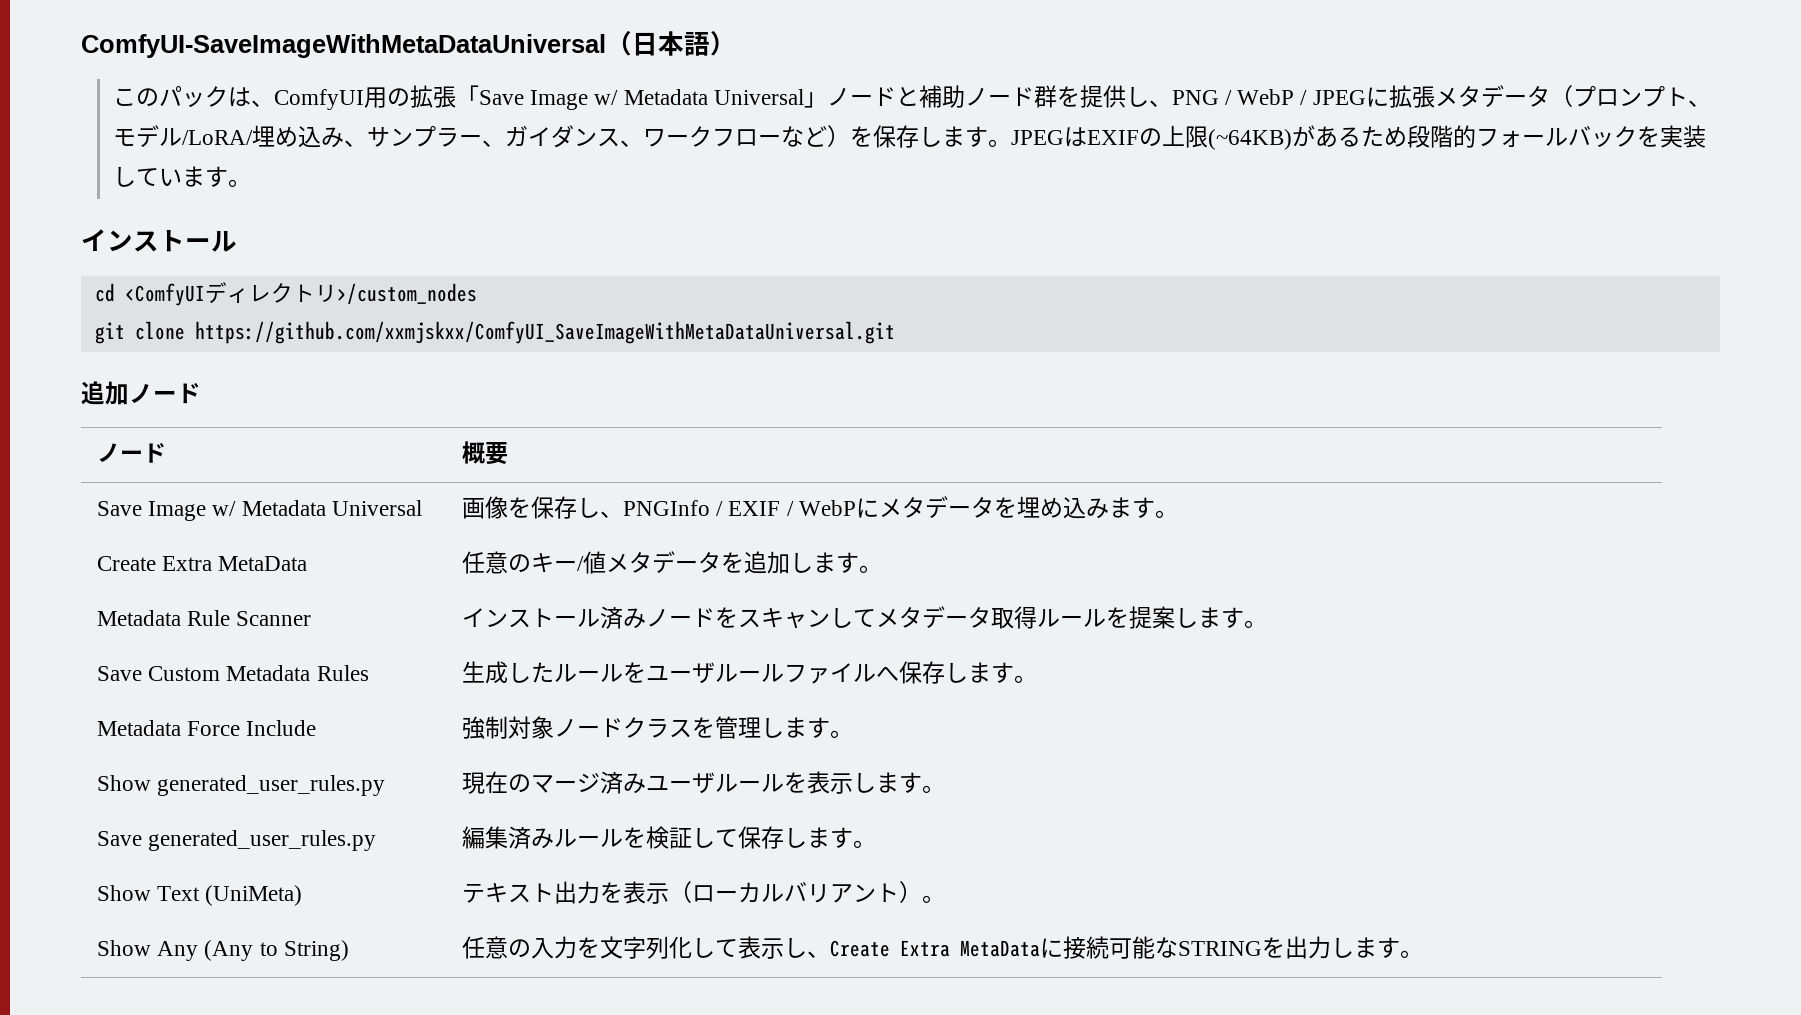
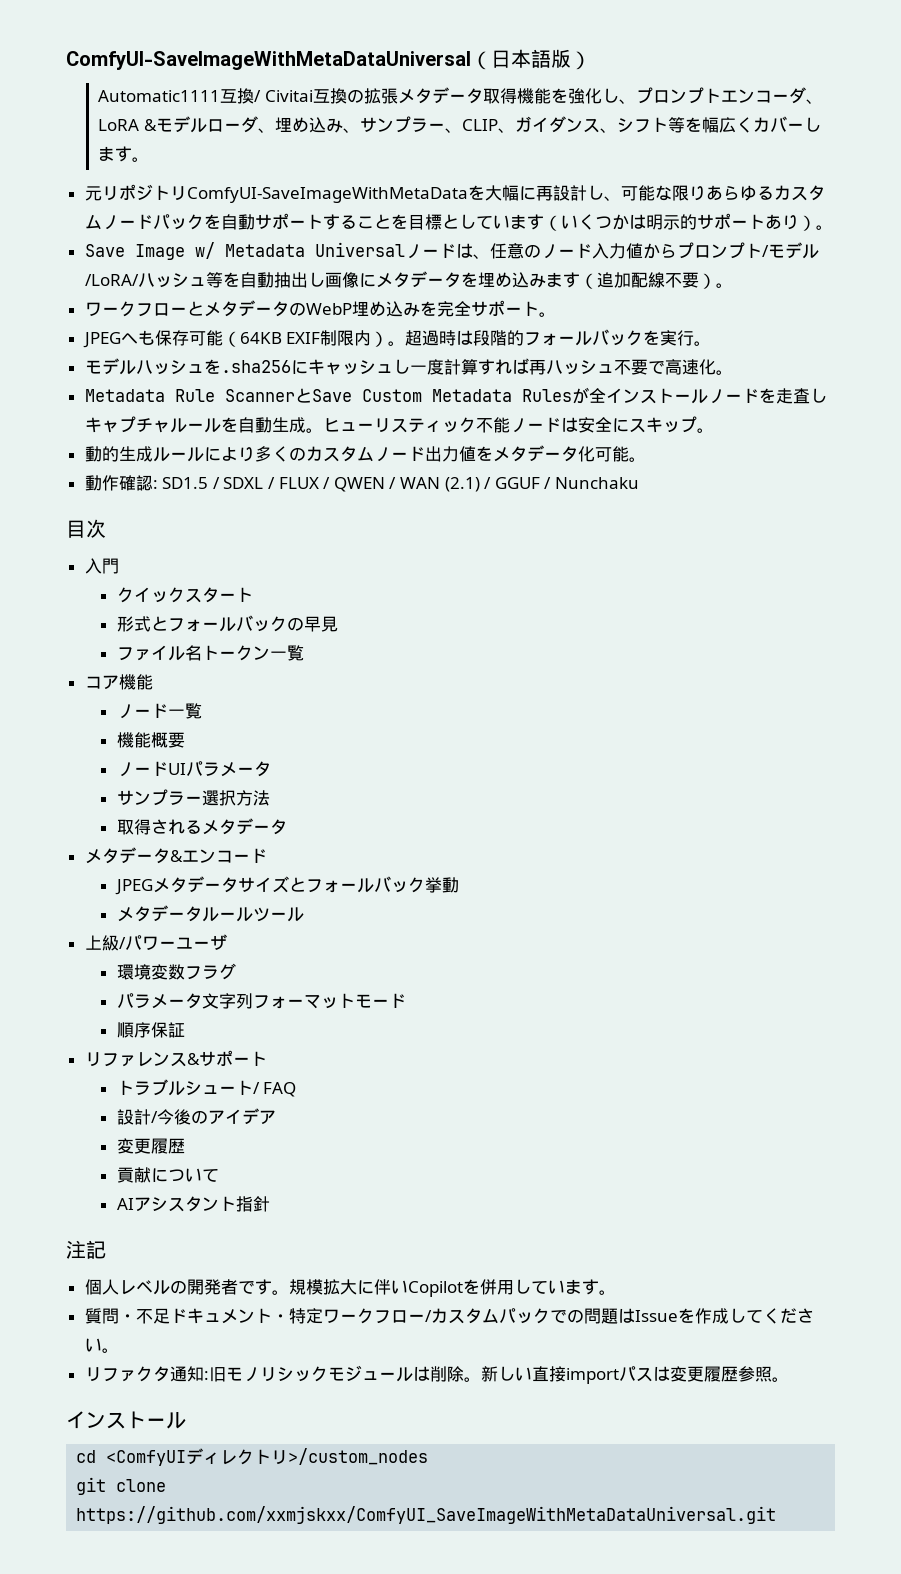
- ComfyUI-SaveImageWithMetaDataUniversal（日本語）
+ ComfyUI-SaveImageWithMetaDataUniversal（日本語版）
- このパックは、ComfyUI用の拡張「Save Image w/ Metadata Universal」ノードと補助ノード群を提供し、PNG / WebP / JPEGに拡張メタデータ（プロンプト、モデル/LoRA/埋め込み、サンプラー、ガイダンス、ワークフローなど）を保存します。JPEGはEXIFの上限(~64KB)があるため段階的フォールバックを実装しています。
+ Automatic1111互換/ Civitai互換の拡張メタデータ取得機能を強化し、プロンプトエンコーダ、LoRA &モデルローダ、埋め込み、サンプラー、CLIP、ガイダンス、シフト等を幅広くカバーします。
+ 元リポジトリComfyUI-SaveImageWithMetaDataを大幅に再設計し、可能な限りあらゆるカスタムノードパックを自動サポートすることを目標としています（いくつかは明示的サポートあり）。
+ Save Image w/ Metadata Universalノードは、任意のノード入力値からプロンプト/モデル/LoRA/ハッシュ等を自動抽出し画像にメタデータを埋め込みます（追加配線不要）。
+ ワークフローとメタデータのWebP埋め込みを完全サポート。
+ JPEGへも保存可能（64KB EXIF制限内）。超過時は段階的フォールバックを実行。
+ モデルハッシュを.sha256にキャッシュし一度計算すれば再ハッシュ不要で高速化。
+ Metadata Rule ScannerとSave Custom Metadata Rulesが全インストールノードを走査しキャプチャルールを自動生成。ヒューリスティック不能ノードは安全にスキップ。
+ 動的生成ルールにより多くのカスタムノード出力値をメタデータ化可能。
+ 動作確認: SD1.5 / SDXL / FLUX / QWEN / WAN (2.1) / GGUF / Nunchaku
+ 目次
+ 入門
+ クイックスタート
+ 形式とフォールバックの早見
+ ファイル名トークン一覧
+ コア機能
+ ノード一覧
+ 機能概要
+ ノードUIパラメータ
+ サンプラー選択方法
+ 取得されるメタデータ
+ メタデータ&エンコード
+ JPEGメタデータサイズとフォールバック挙動
+ メタデータルールツール
+ 上級/パワーユーザ
+ 環境変数フラグ
+ パラメータ文字列フォーマットモード
+ 順序保証
+ リファレンス&サポート
+ トラブルシュート/ FAQ
+ 設計/今後のアイデア
+ 変更履歴
+ 貢献について
+ AIアシスタント指針
+ 注記
+ 個人レベルの開発者です。規模拡大に伴いCopilotを併用しています。
+ 質問・不足ドキュメント・特定ワークフロー/カスタムパックでの問題はIssueを作成してください。
+ リファクタ通知:旧モノリシックモジュールは削除。新しい直接importパスは変更履歴参照。
- 追加ノード
- ノード | 概要
- Save Image w/ Metadata Universal | 画像を保存し、PNGInfo / EXIF / WebPにメタデータを埋め込みます。
- Create Extra MetaData | 任意のキー/値メタデータを追加します。
- Metadata Rule Scanner | インストール済みノードをスキャンしてメタデータ取得ルールを提案します。
- Save Custom Metadata Rules | 生成したルールをユーザルールファイルへ保存します。
- Metadata Force Include | 強制対象ノードクラスを管理します。
- Show generated_user_rules.py | 現在のマージ済みユーザルールを表示します。
- Save generated_user_rules.py | 編集済みルールを検証して保存します。
- Show Text (UniMeta) | テキスト出力を表示（ローカルバリアント）。
- Show Any (Any to String) | 任意の入力を文字列化して表示し、Create Extra MetaDataに接続可能なSTRINGを出力します。

